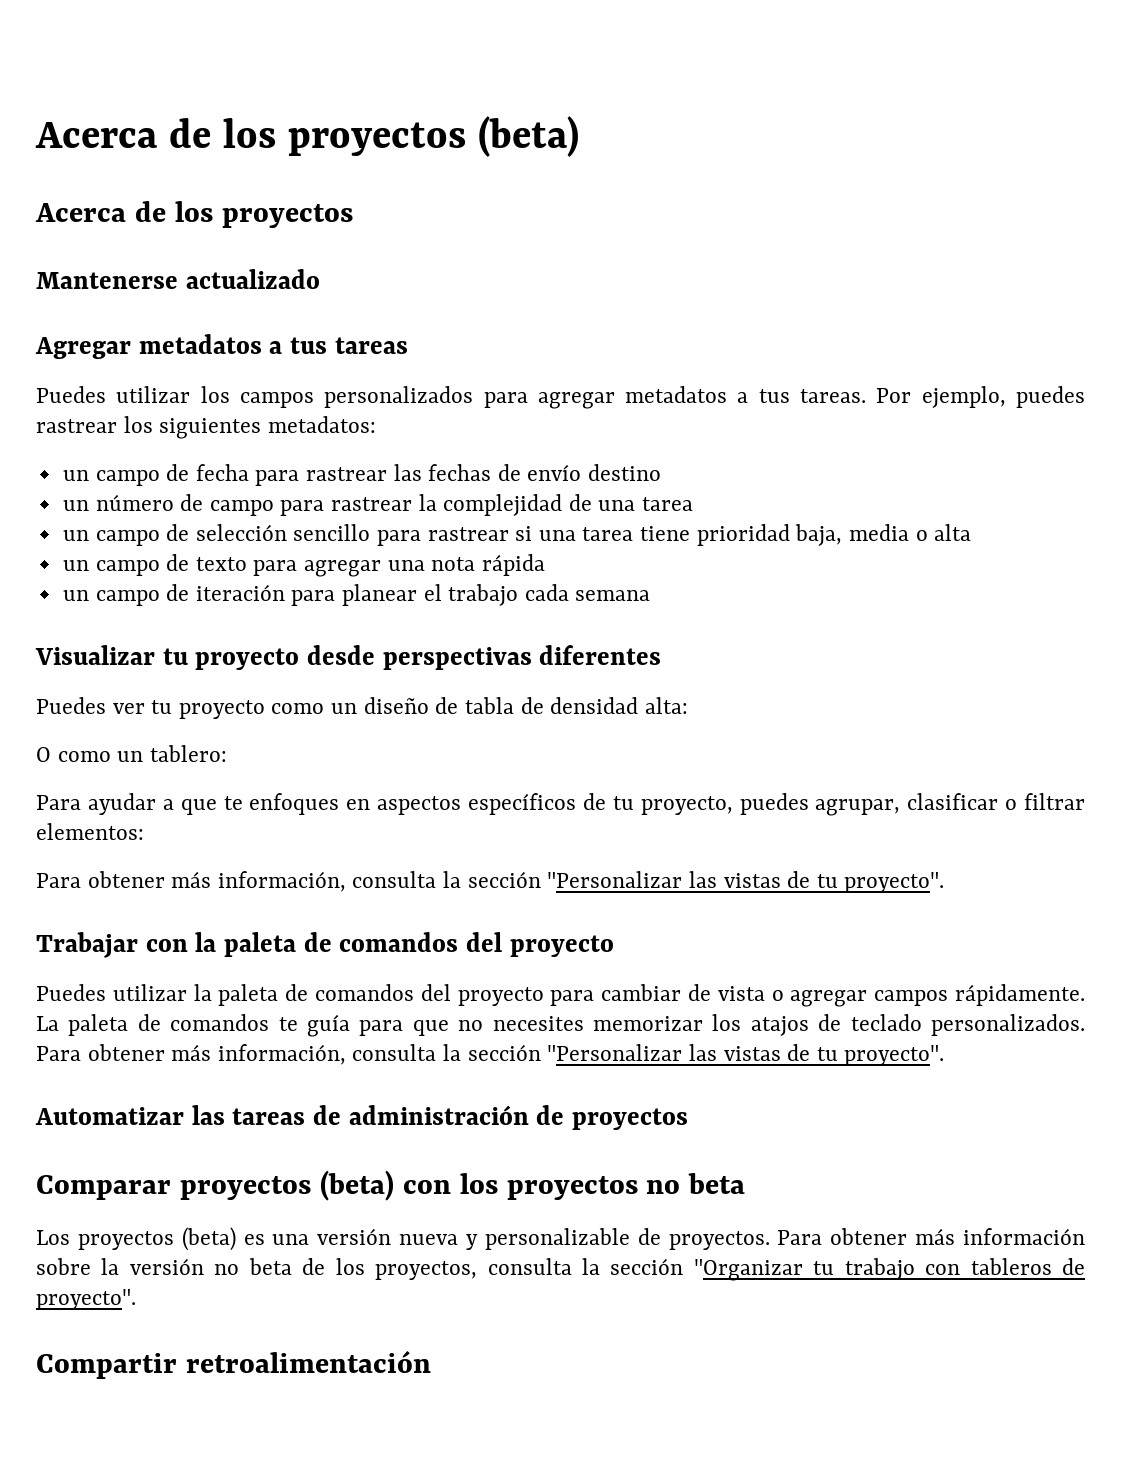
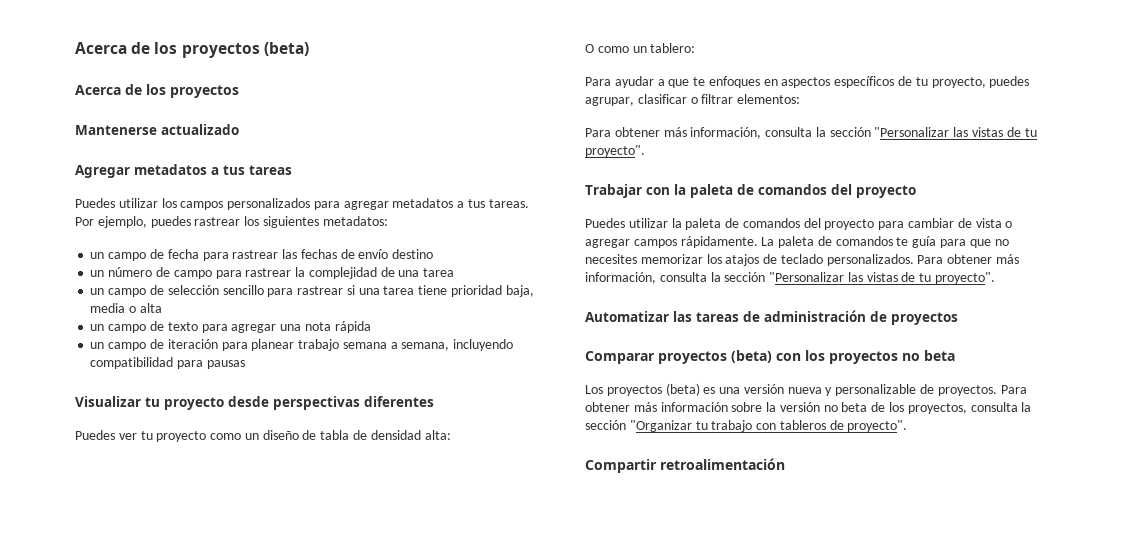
- un campo de iteración para planear el trabajo cada semana
+ un campo de iteración para planear trabajo semana a semana, incluyendo compatibilidad para pausas

